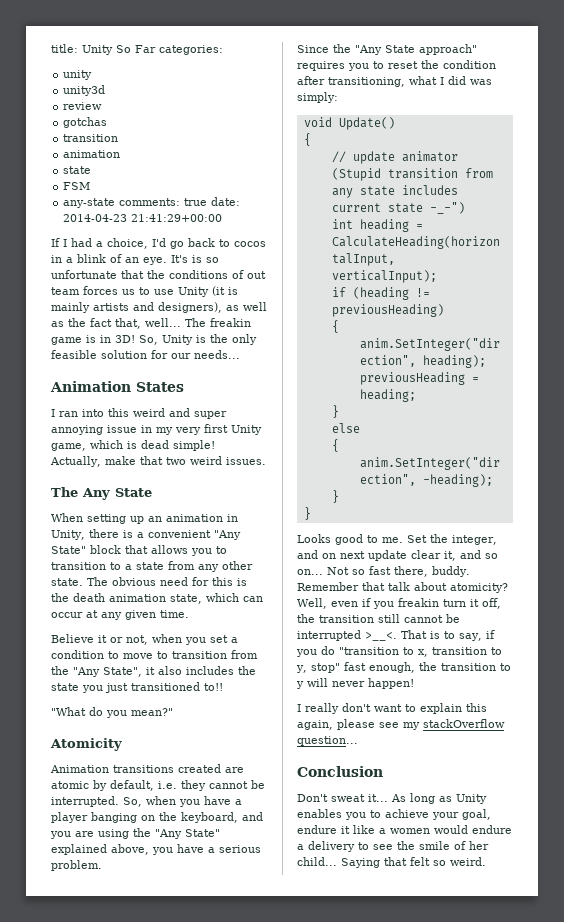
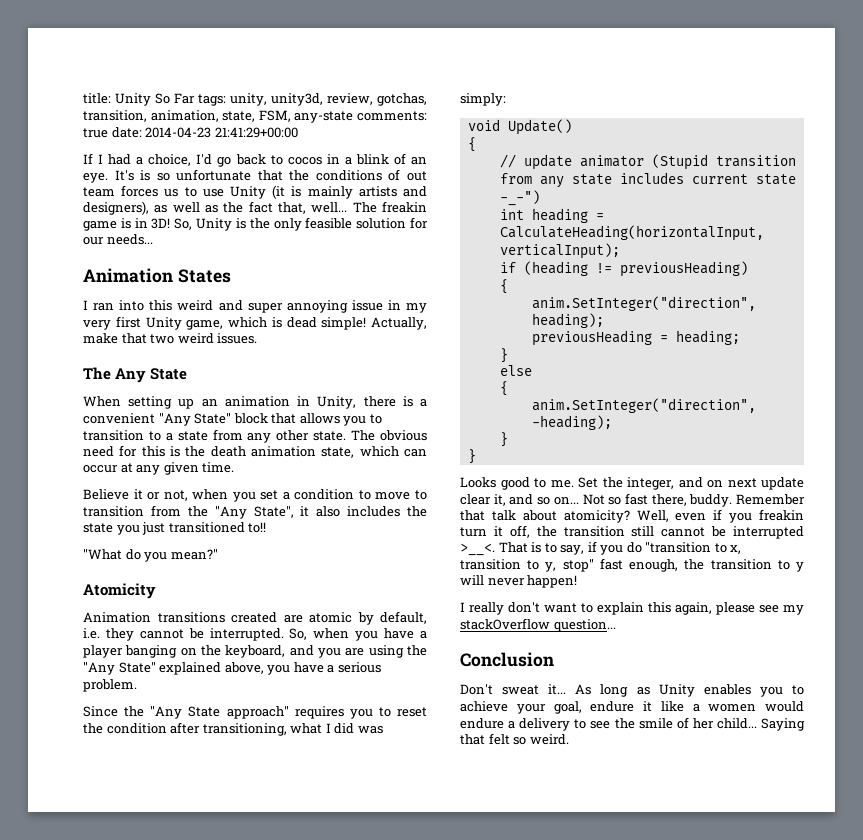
- title: Unity So Far categories:
- unity
- unity3d
- review
- gotchas
- transition
- animation
- state
- FSM
- any-state comments: true date: 2014-04-23 21:41:29+00:00
+ title: Unity So Far tags: unity, unity3d, review, gotchas, transition, animation, state, FSM, any-state comments: true date: 2014-04-23 21:41:29+00:00

